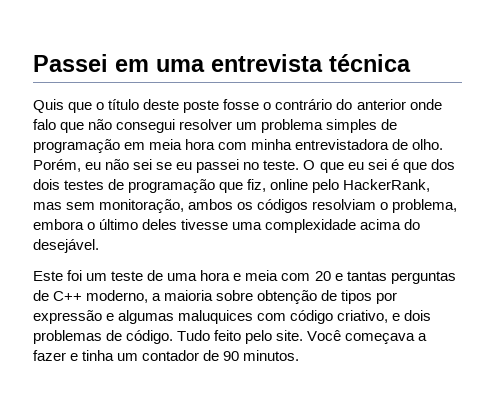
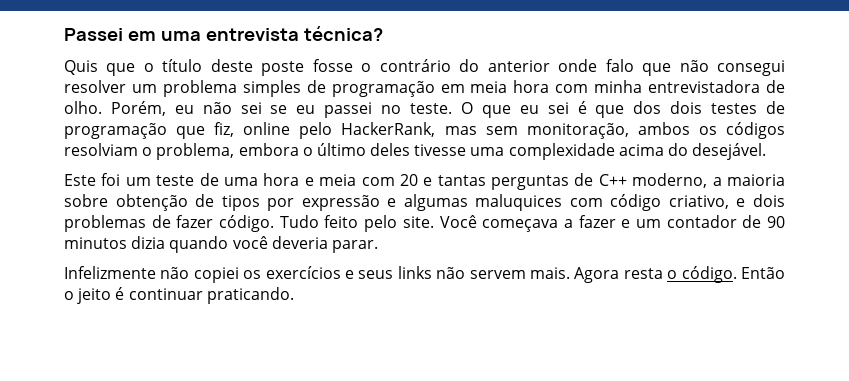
- Passei em uma entrevista técnica
+ Passei em uma entrevista técnica?
- Este foi um teste de uma hora e meia com 20 e tantas perguntas de C++ moderno, a maioria sobre obtenção de tipos por expressão e algumas maluquices com código criativo, e dois problemas de código.
+ Este foi um teste de uma hora e meia com 20 e tantas perguntas de C++ moderno, a maioria sobre obtenção de tipos por expressão e algumas maluquices com código criativo, e dois problemas de fazer código.
- Você começava a fazer e tinha um contador de 90 minutos.
+ Você começava a fazer e um contador de 90 minutos dizia quando você deveria parar.
+ Infelizmente não copiei os exercícios e seus links não servem mais. Agora resta o código. Então o jeito é continuar praticando.

